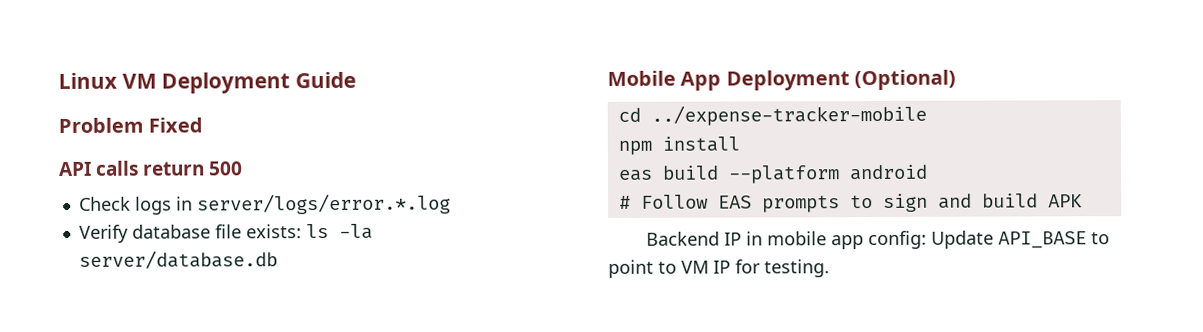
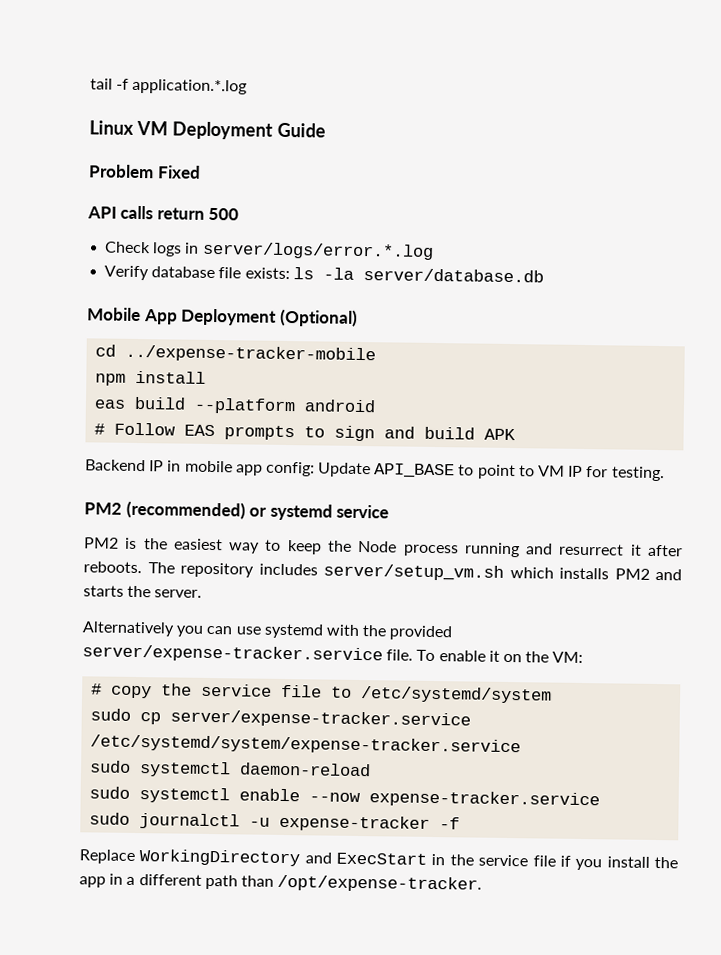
+ tail -f application.*.log
+ PM2 (recommended) or systemd service
+ PM2 is the easiest way to keep the Node process running and resurrect it after reboots. The repository includes server/setup_vm.sh which installs PM2 and starts the server.
+ Alternatively you can use systemd with the provided server/expense-tracker.service file. To enable it on the VM:
+ # copy the service file to /etc/systemd/system
+ sudo cp server/expense-tracker.service /etc/systemd/system/expense-tracker.service
+ sudo systemctl daemon-reload
+ sudo systemctl enable --now expense-tracker.service
+ sudo journalctl -u expense-tracker -f
+ Replace WorkingDirectory and ExecStart in the service file if you install the app in a different path than /opt/expense-tracker.

